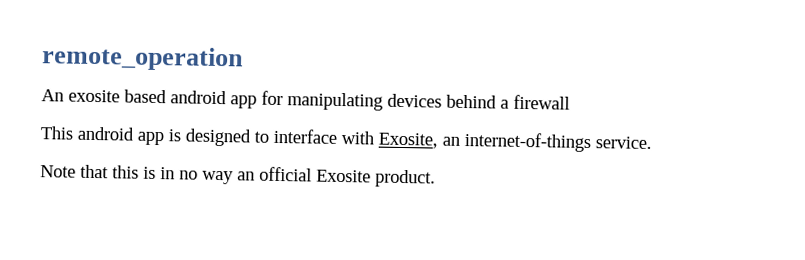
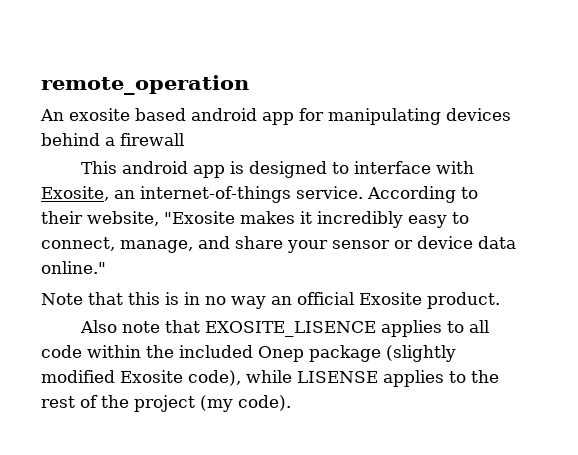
+ According to their website, "Exosite makes it incredibly easy to connect, manage, and share your sensor or device data online."
+ Also note that EXOSITE_LISENCE applies to all code within the included Onep package (slightly modified Exosite code), while LISENSE applies to the rest of the project (my code).

